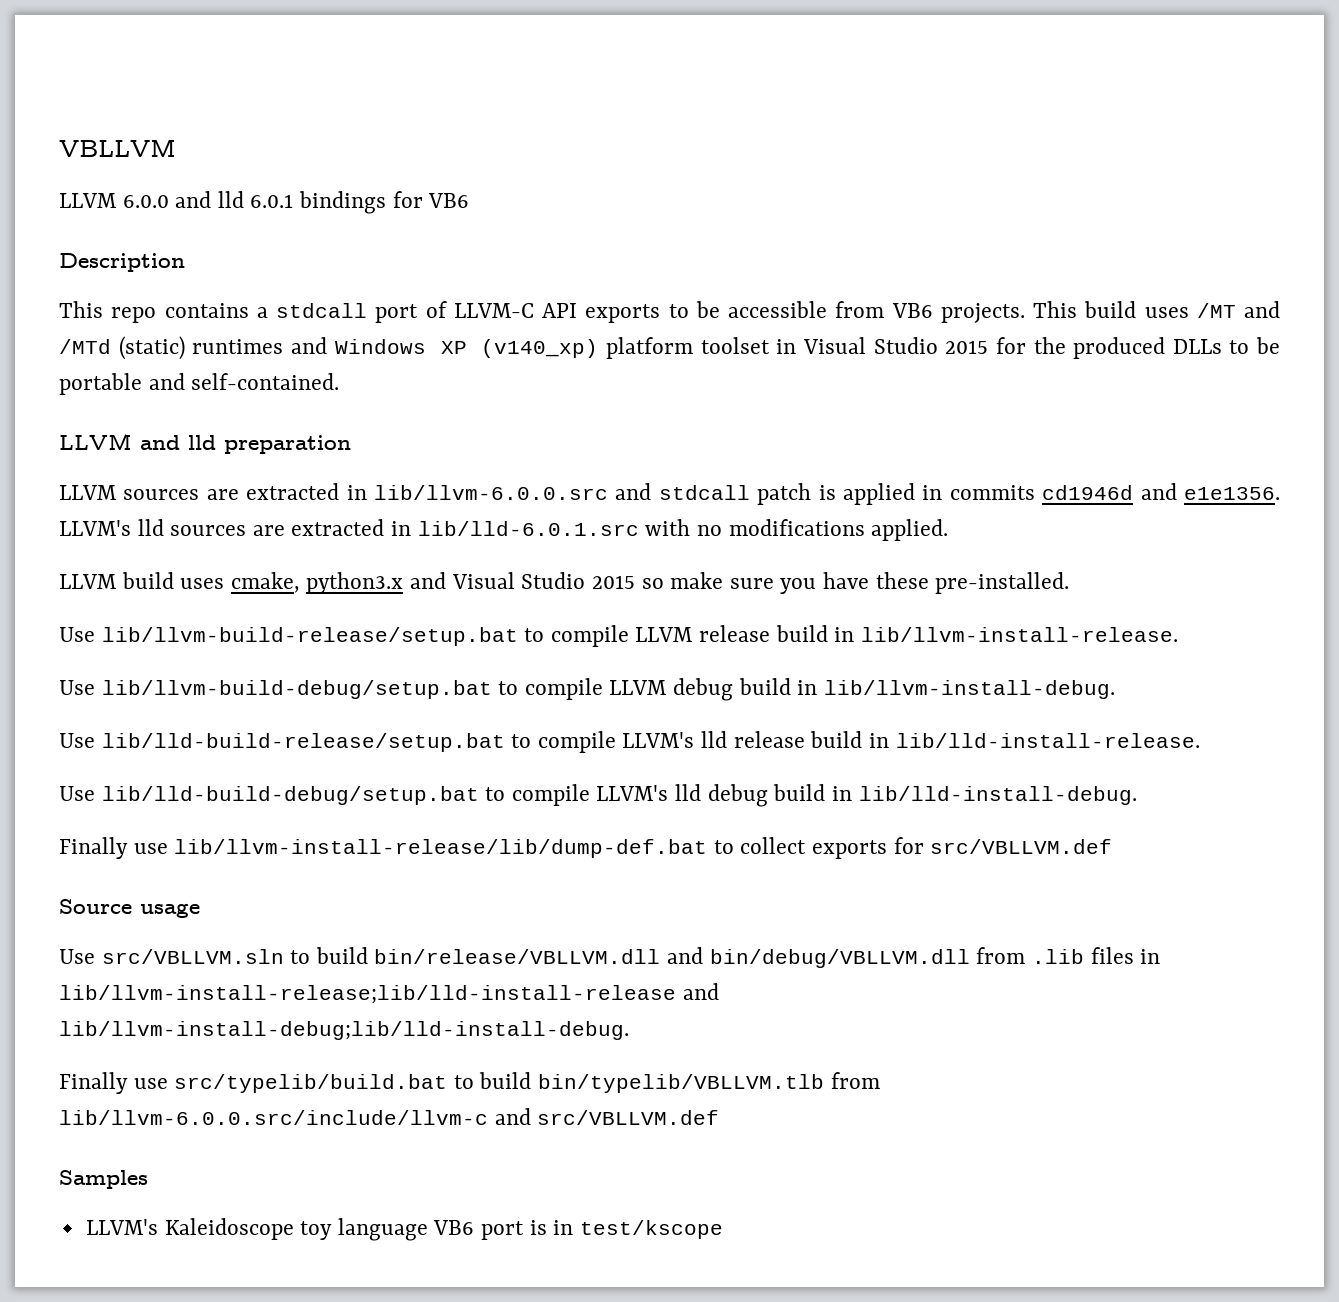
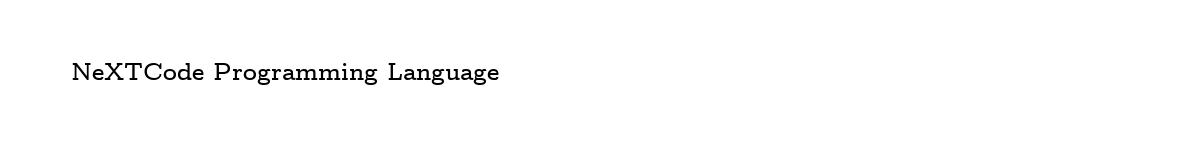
- VBLLVM
- LLVM 6.0.0 and lld 6.0.1 bindings for VB6
- Description
- This repo contains a stdcall port of LLVM-C API exports to be accessible from VB6 projects. This build uses /MT and /MTd (static) runtimes and Windows XP (v140_xp) platform toolset in Visual Studio 2015 for the produced DLLs to be portable and self-contained.
- LLVM and lld preparation
- LLVM sources are extracted in lib/llvm-6.0.0.src and stdcall patch is applied in commits cd1946d and e1e1356. LLVM's lld sources are extracted in lib/lld-6.0.1.src with no modifications applied.
- LLVM build uses cmake, python3.x and Visual Studio 2015 so make sure you have these pre-installed.
- Use lib/llvm-build-release/setup.bat to compile LLVM release build in lib/llvm-install-release.
- Use lib/llvm-build-debug/setup.bat to compile LLVM debug build in lib/llvm-install-debug.
- Use lib/lld-build-release/setup.bat to compile LLVM's lld release build in lib/lld-install-release.
- Use lib/lld-build-debug/setup.bat to compile LLVM's lld debug build in lib/lld-install-debug.
- Finally use lib/llvm-install-release/lib/dump-def.bat to collect exports for src/VBLLVM.def
- Source usage
- Use src/VBLLVM.sln to build bin/release/VBLLVM.dll and bin/debug/VBLLVM.dll from .lib files in lib/llvm-install-release;lib/lld-install-release and lib/llvm-install-debug;lib/lld-install-debug.
- Finally use src/typelib/build.bat to build bin/typelib/VBLLVM.tlb from lib/llvm-6.0.0.src/include/llvm-c and src/VBLLVM.def
- Samples
- LLVM's Kaleidoscope toy language VB6 port is in test/kscope
+ NeXTCode Programming Language

